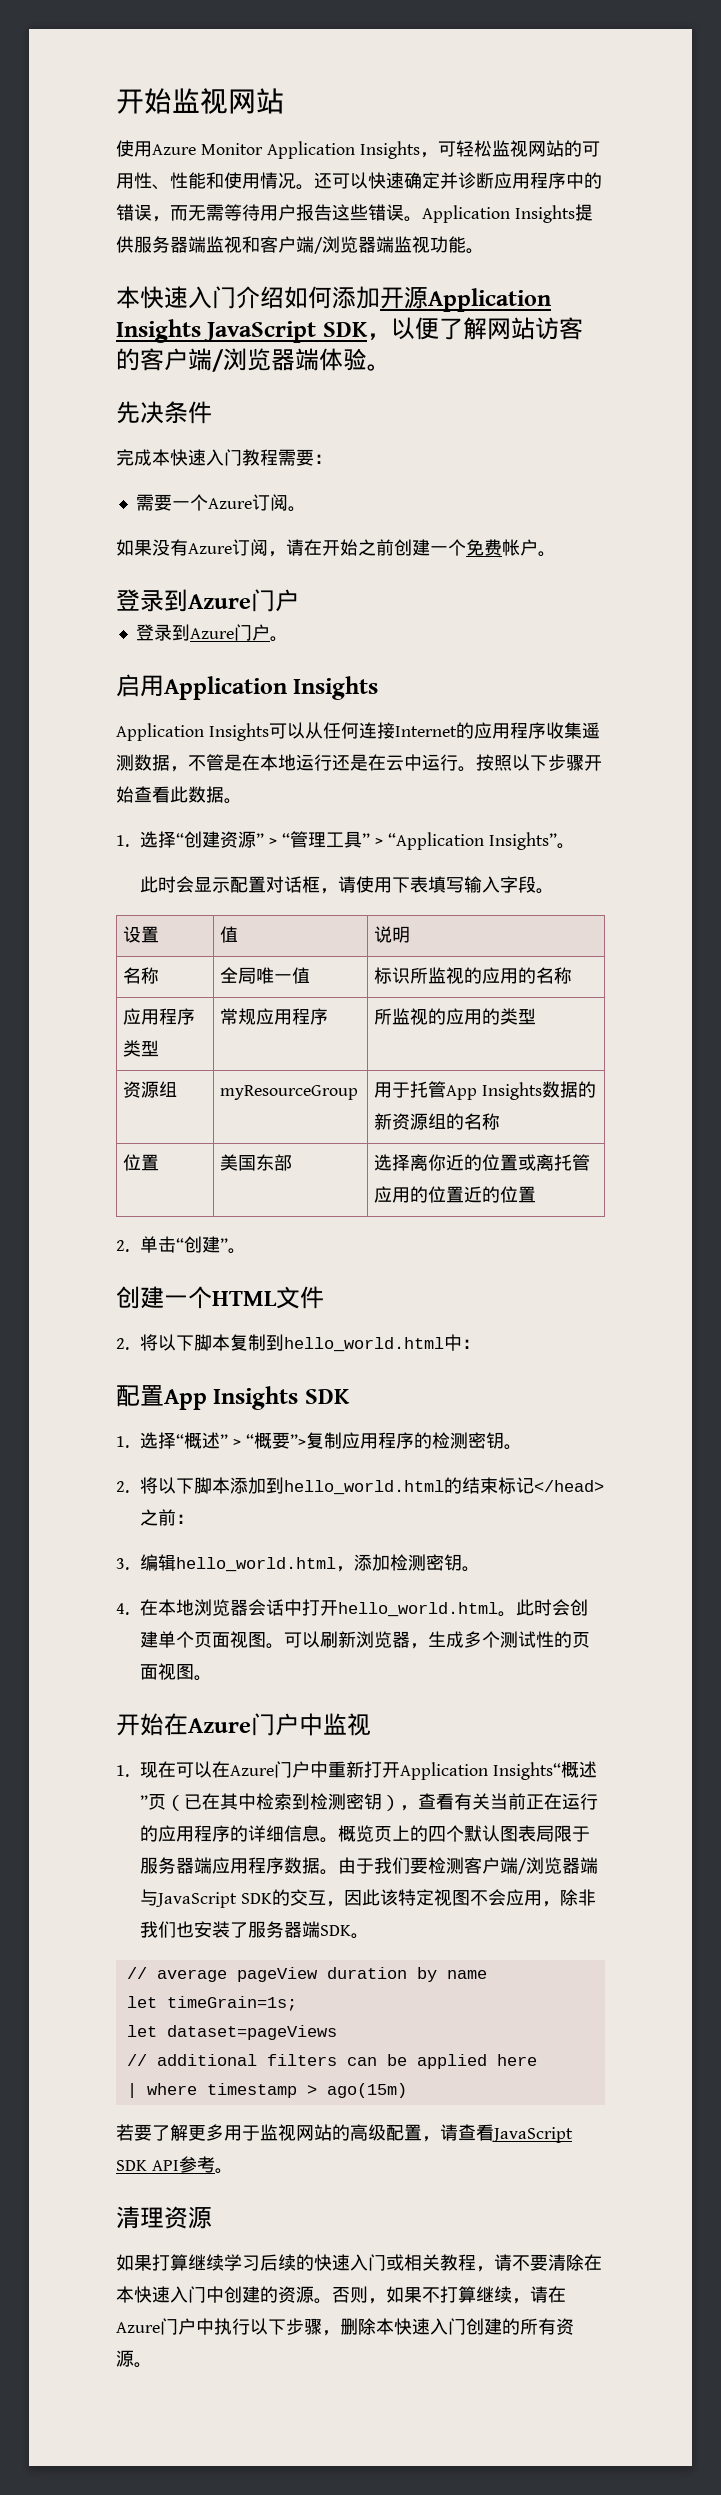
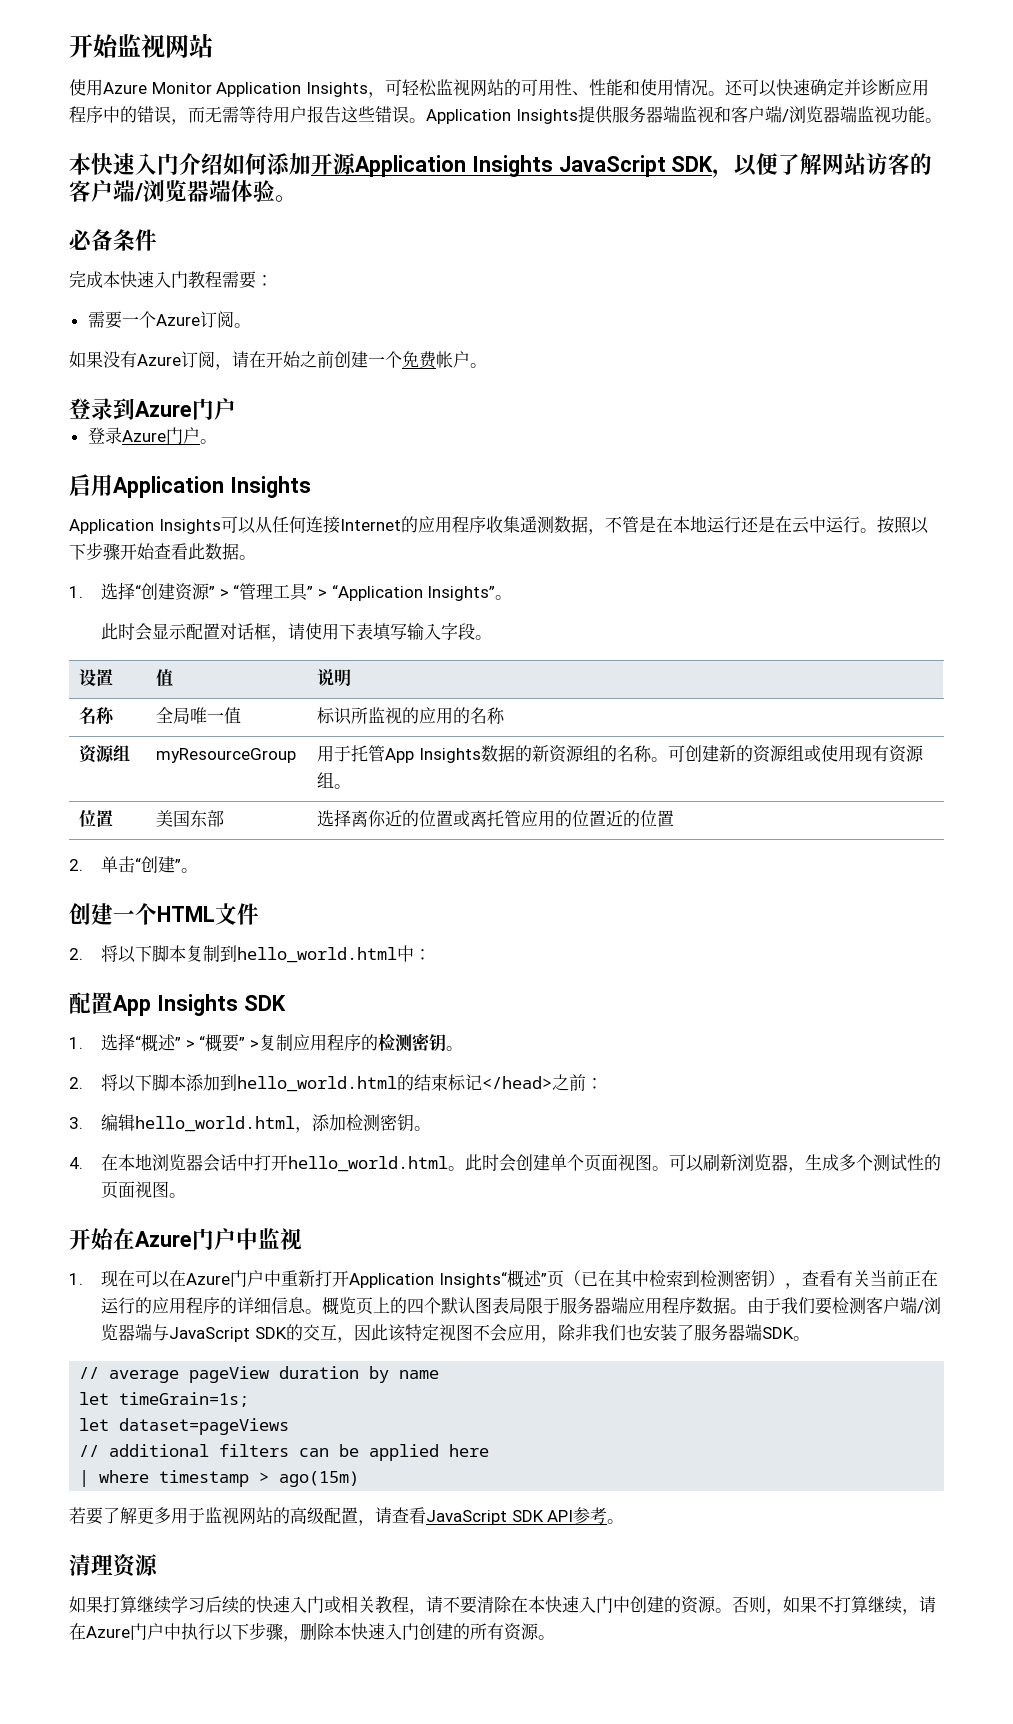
- 先决条件
+ 必备条件
- 登录到Azure门户。
+ 登录Azure门户。
- 应用程序类型 | 常规应用程序 | 所监视的应用的类型
- 资源组 | myResourceGroup | 用于托管App Insights数据的新资源组的名称
+ 资源组 | myResourceGroup | 用于托管App Insights数据的新资源组的名称。可创建新的资源组或使用现有资源组。
- 1.选择“概述” > “概要”>复制应用程序的检测密钥。
+ 1.选择“概述” > “概要” >复制应用程序的检测密钥。

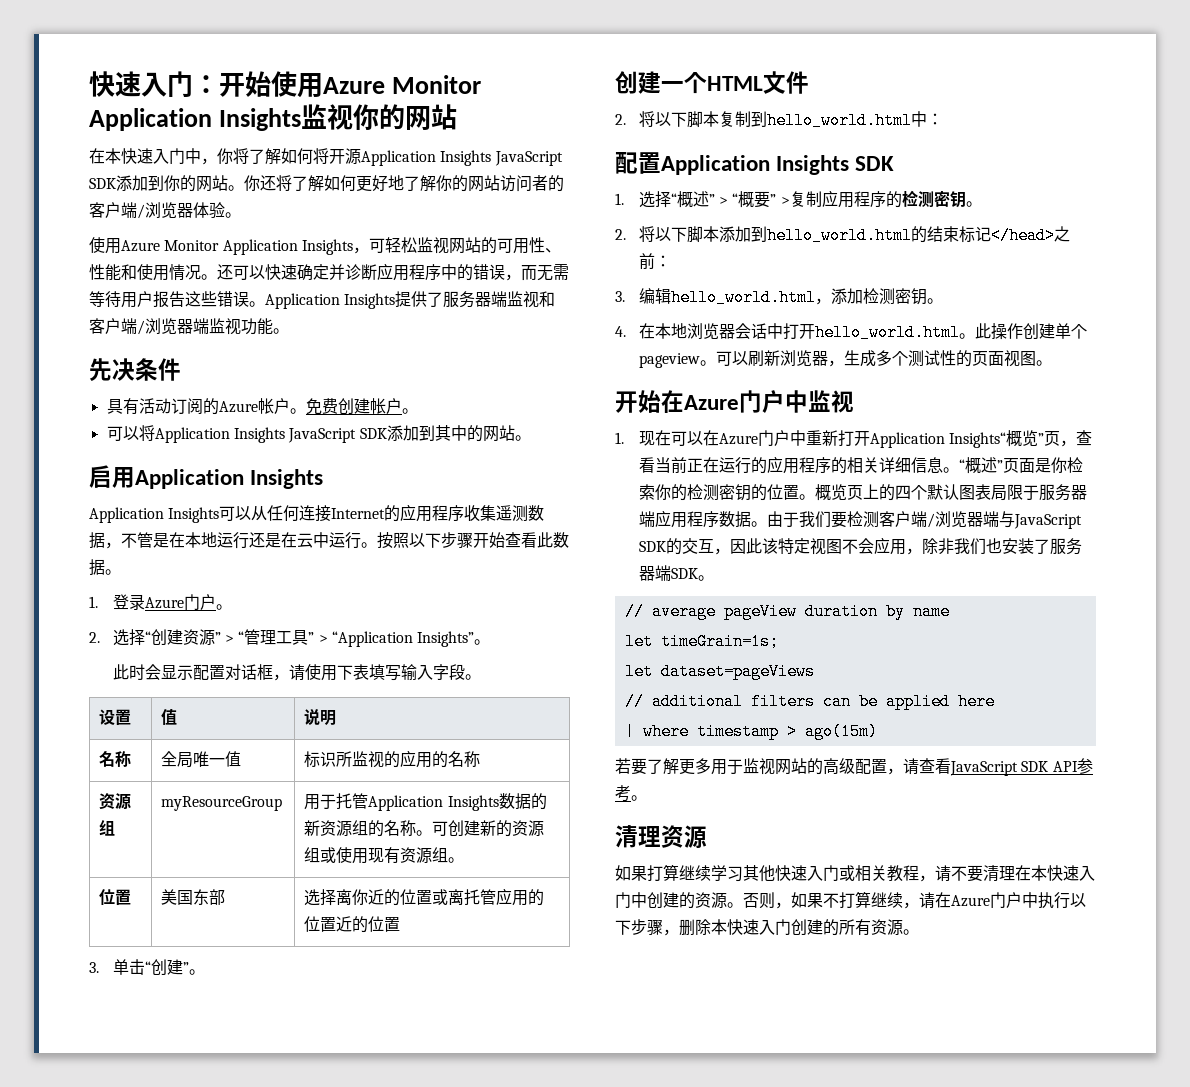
- 开始监视网站
+ 快速入门：开始使用Azure Monitor Application Insights监视你的网站
+ 在本快速入门中，你将了解如何将开源Application Insights JavaScript SDK添加到你的网站。你还将了解如何更好地了解你的网站访问者的客户端/浏览器体验。
- Application Insights提供服务器端监视和客户端/浏览器端监视功能。
+ Application Insights提供了服务器端监视和客户端/浏览器端监视功能。
- 本快速入门介绍如何添加开源Application Insights JavaScript SDK，以便了解网站访客的客户端/浏览器端体验。
- 必备条件
- 完成本快速入门教程需要：
- 需要一个Azure订阅。
- 如果没有Azure订阅，请在开始之前创建一个免费帐户。
- 登录到Azure门户
- 登录Azure门户。
+ 先决条件
+ 具有活动订阅的Azure帐户。免费创建帐户。
+ 可以将Application Insights JavaScript SDK添加到其中的网站。
- 1.选择“创建资源” > “管理工具” > “Application Insights”。
+ 1.登录Azure门户。
+ 2.选择“创建资源” > “管理工具” > “Application Insights”。
- 资源组 | myResourceGroup | 用于托管App Insights数据的新资源组的名称。可创建新的资源组或使用现有资源组。
+ 资源组 | myResourceGroup | 用于托管Application Insights数据的新资源组的名称。可创建新的资源组或使用现有资源组。
- 2.单击“创建”。
+ 3.单击“创建”。
- 配置App Insights SDK
+ 配置Application Insights SDK
- 此时会创建单个页面视图。
+ 此操作创建单个pageview。
- 1.现在可以在Azure门户中重新打开Application Insights“概述”页（已在其中检索到检测密钥），查看有关当前正在运行的应用程序的详细信息。
+ 1.现在可以在Azure门户中重新打开Application Insights“概览”页，查看当前正在运行的应用程序的相关详细信息。
+ “概述”页面是你检索你的检测密钥的位置。
- 如果打算继续学习后续的快速入门或相关教程，请不要清除在本快速入门中创建的资源。
+ 如果打算继续学习其他快速入门或相关教程，请不要清理在本快速入门中创建的资源。

